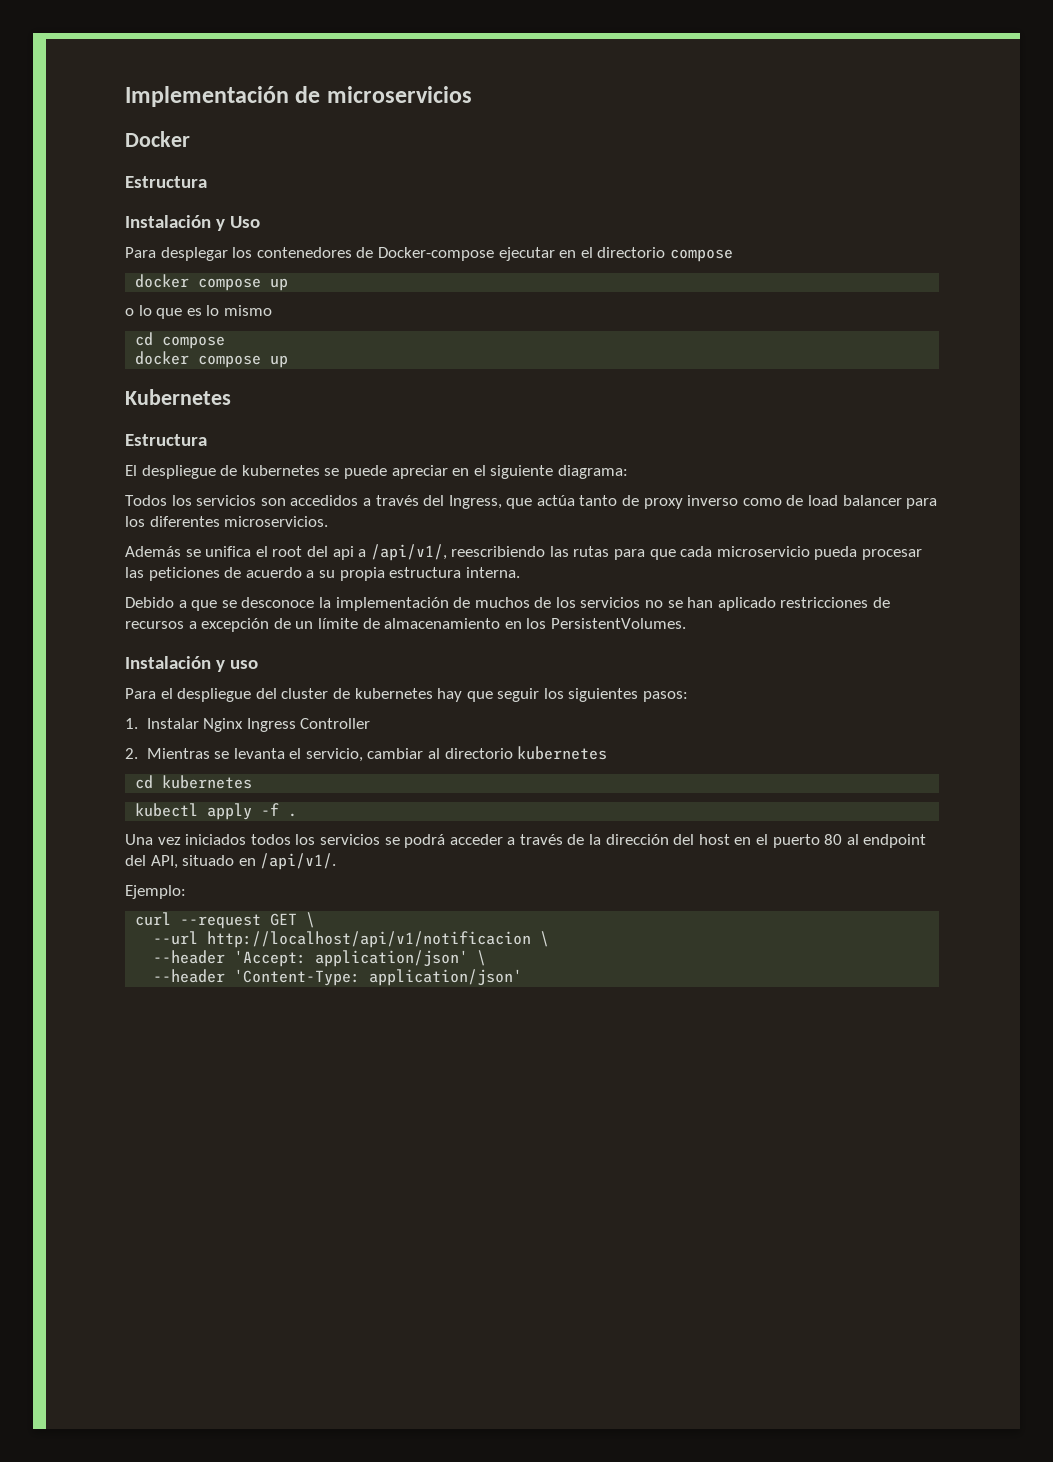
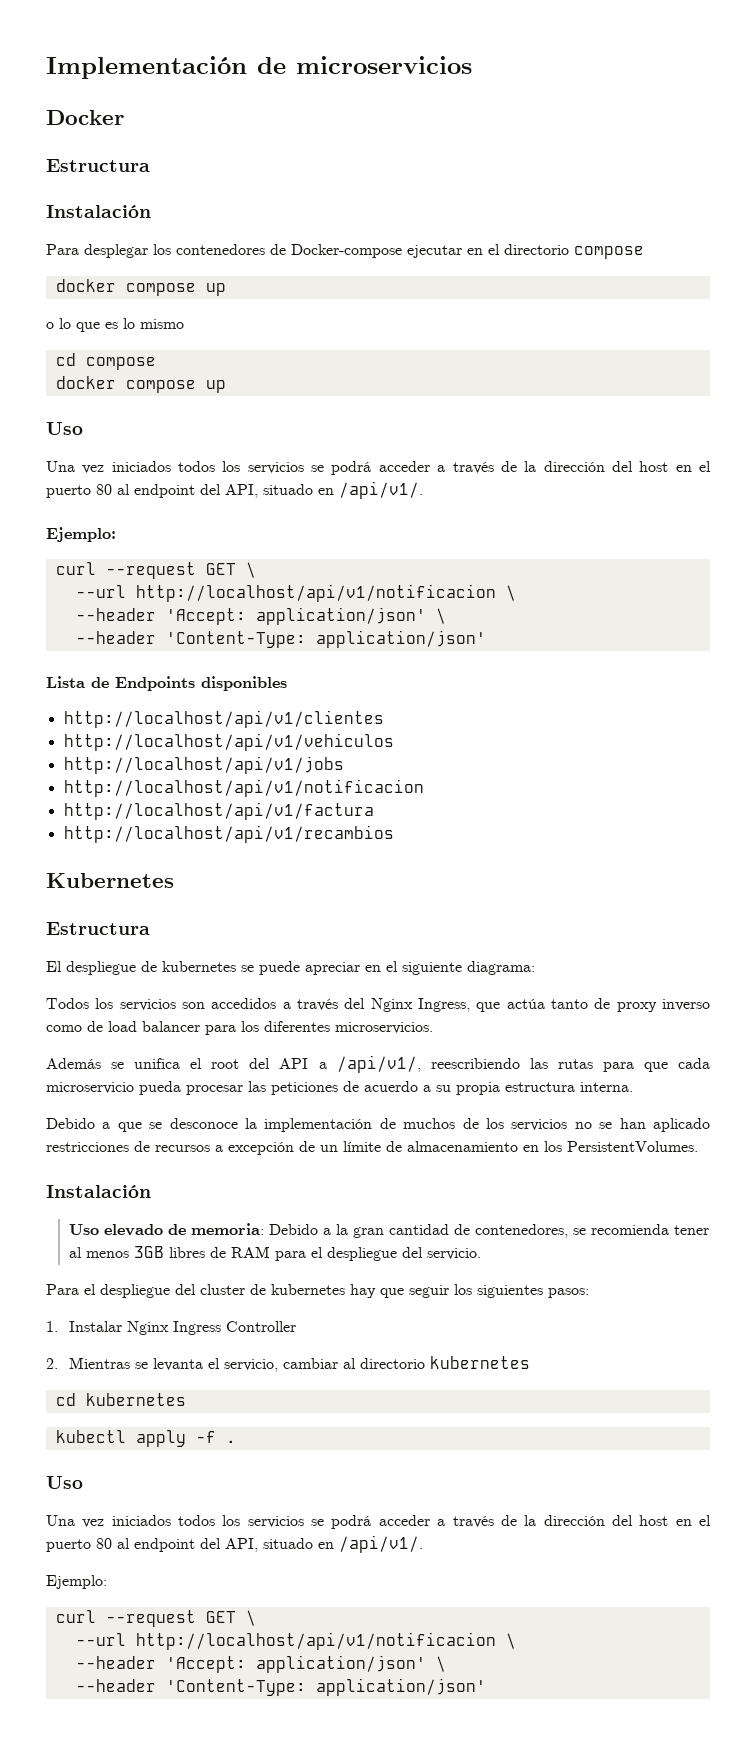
  Docker
  Estructura
- Instalación y Uso
+ Instalación
  cd compose
  docker compose up
+ Uso
+ Una vez iniciados todos los servicios se podrá acceder a través de la dirección del host en el puerto 80 al endpoint del API, situado en /api/v1/.
+ Ejemplo:
+ curl --request GET \
+ --url http://localhost/api/v1/notificacion \
+ --header 'Accept: application/json' \
+ --header 'Content-Type: application/json'
+ Lista de Endpoints disponibles
+ http://localhost/api/v1/clientes
+ http://localhost/api/v1/vehiculos
+ http://localhost/api/v1/jobs
+ http://localhost/api/v1/notificacion
+ http://localhost/api/v1/factura
+ http://localhost/api/v1/recambios
- Todos los servicios son accedidos a través del Ingress, que actúa tanto de proxy inverso como de load balancer para los diferentes microservicios.
+ Todos los servicios son accedidos a través del Nginx Ingress, que actúa tanto de proxy inverso como de load balancer para los diferentes microservicios.
- Además se unifica el root del api a /api/v1/, reescribiendo las rutas para que cada microservicio pueda procesar las peticiones de acuerdo a su propia estructura interna.
+ Además se unifica el root del API a /api/v1/, reescribiendo las rutas para que cada microservicio pueda procesar las peticiones de acuerdo a su propia estructura interna.
  Debido a que se desconoce la implementación de muchos de los servicios no se han aplicado restricciones de recursos a excepción de un límite de almacenamiento en los PersistentVolumes.
- Instalación y uso
+ Instalación
+ Uso elevado de memoria: Debido a la gran cantidad de contenedores, se recomienda tener al menos 3GB libres de RAM para el despliegue del servicio.
  kubectl apply -f .
+ Uso

